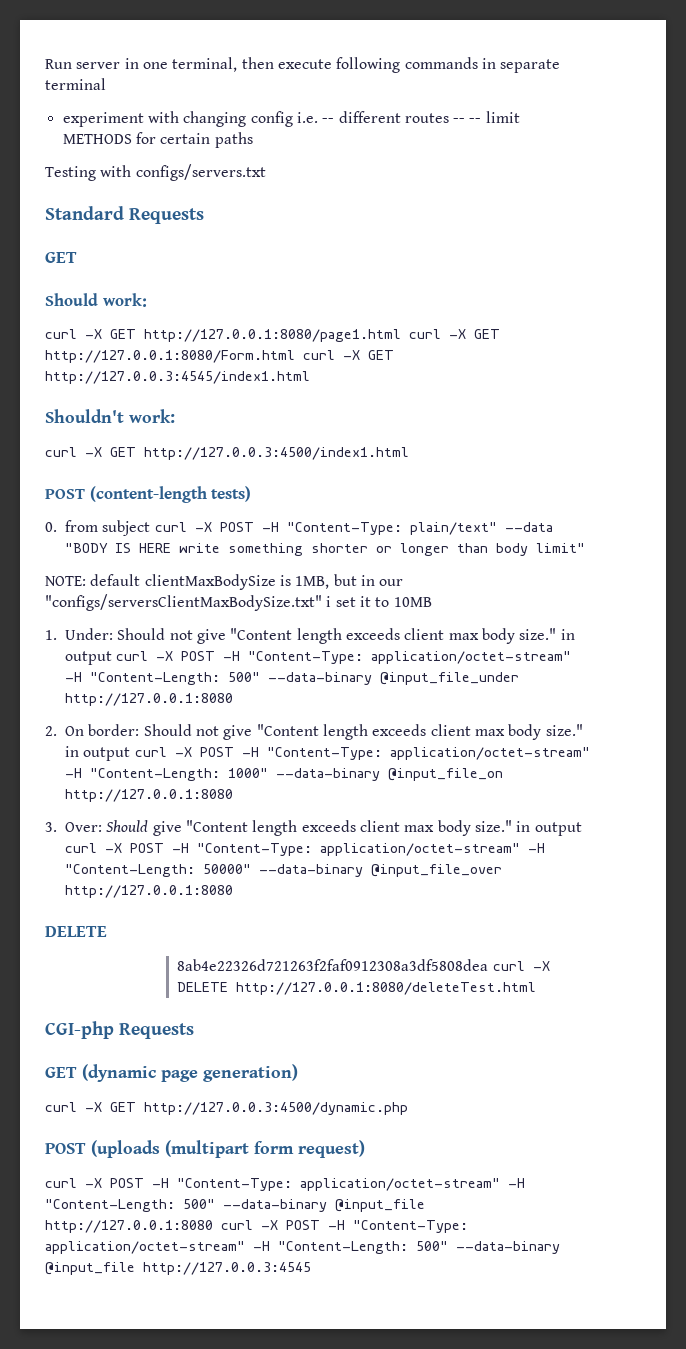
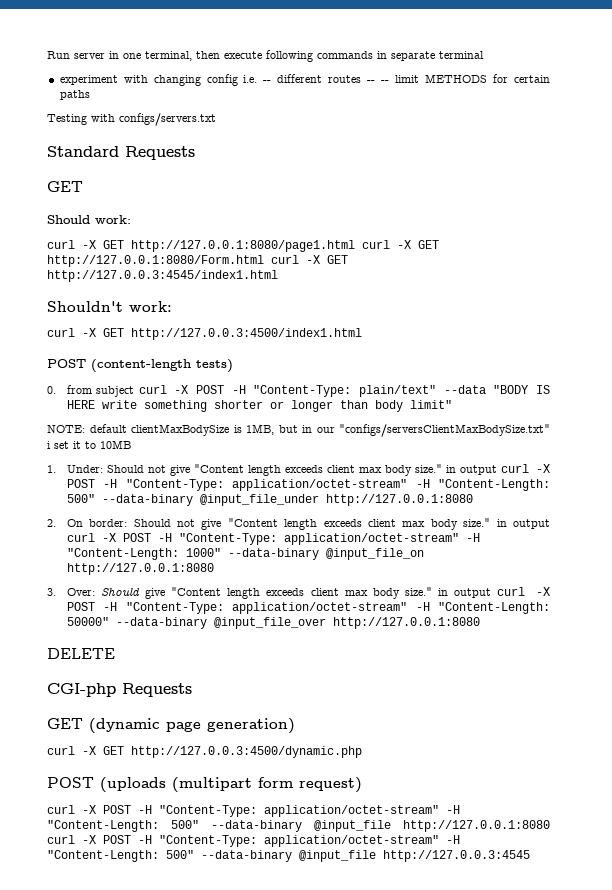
- 8ab4e22326d721263f2faf0912308a3df5808dea curl -X DELETE http://127.0.0.1:8080/deleteTest.html

